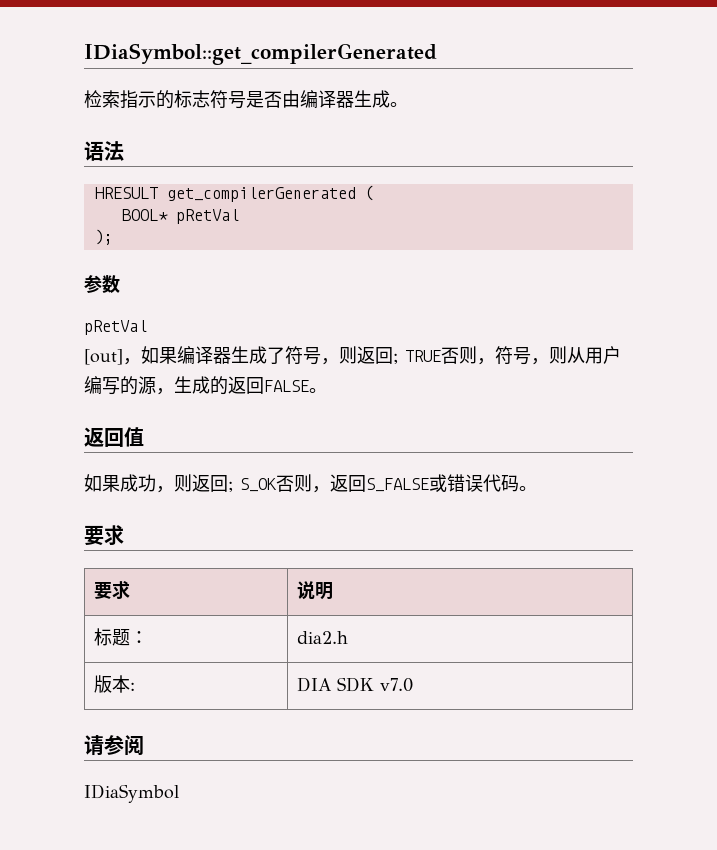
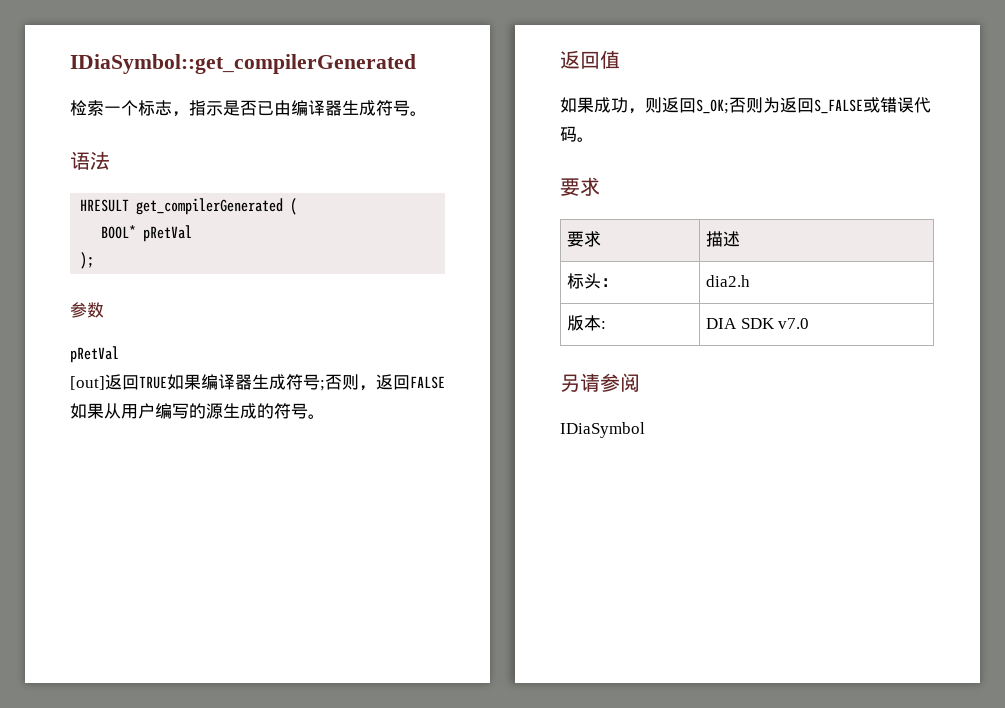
- 检索指示的标志符号是否由编译器生成。
+ 检索一个标志，指示是否已由编译器生成符号。
- [out]，如果编译器生成了符号，则返回; TRUE否则，符号，则从用户编写的源，生成的返回FALSE。
+ [out]返回TRUE如果编译器生成符号;否则，返回FALSE如果从用户编写的源生成的符号。
- 如果成功，则返回; S_OK否则，返回S_FALSE或错误代码。
+ 如果成功，则返回S_OK;否则为返回S_FALSE或错误代码。
- 要求 | 说明
- 标题： | dia2.h
+ 要求 | 描述
+ 标头： | dia2.h
- 请参阅
+ 另请参阅

